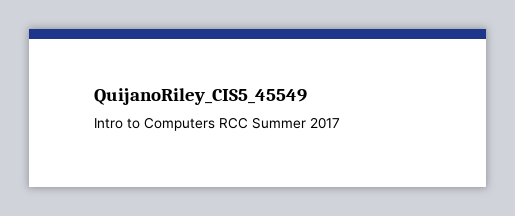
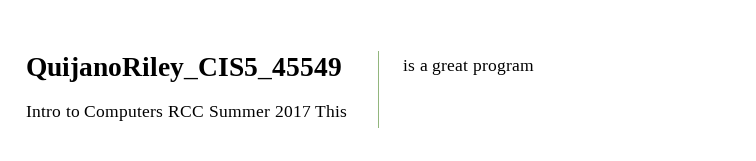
- Intro to Computers RCC Summer 2017
+ Intro to Computers RCC Summer 2017 This is a great program

